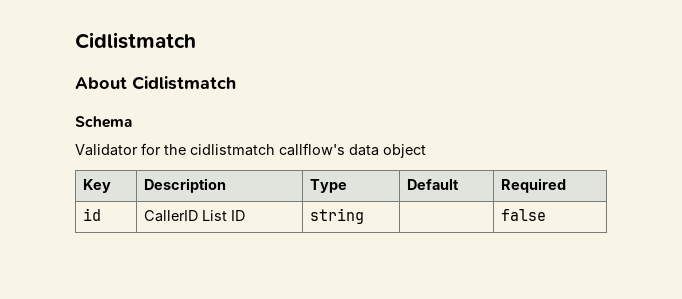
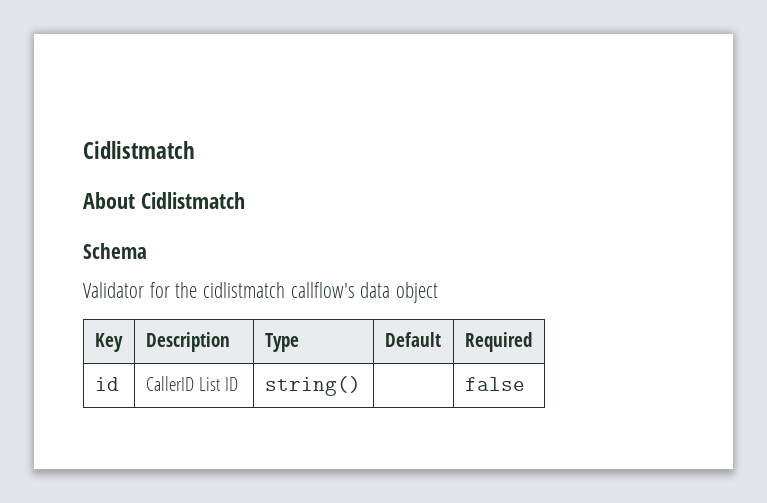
- id | CallerID List ID | string | | false
+ id | CallerID List ID | string() | | false

